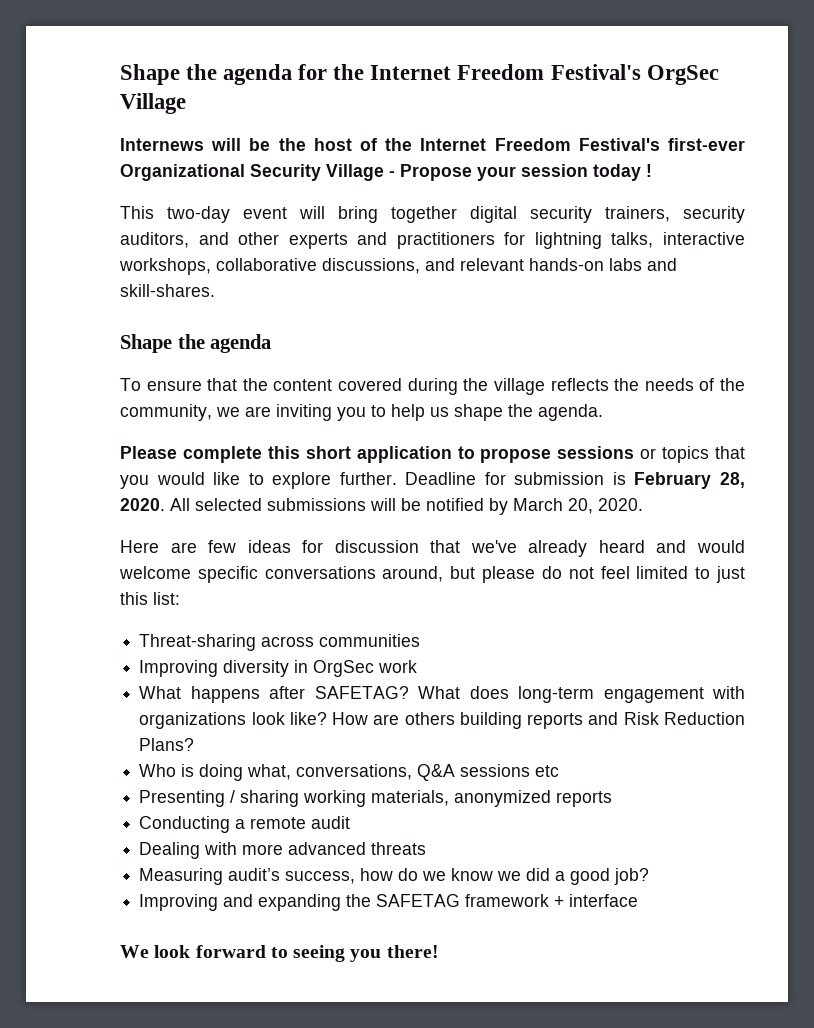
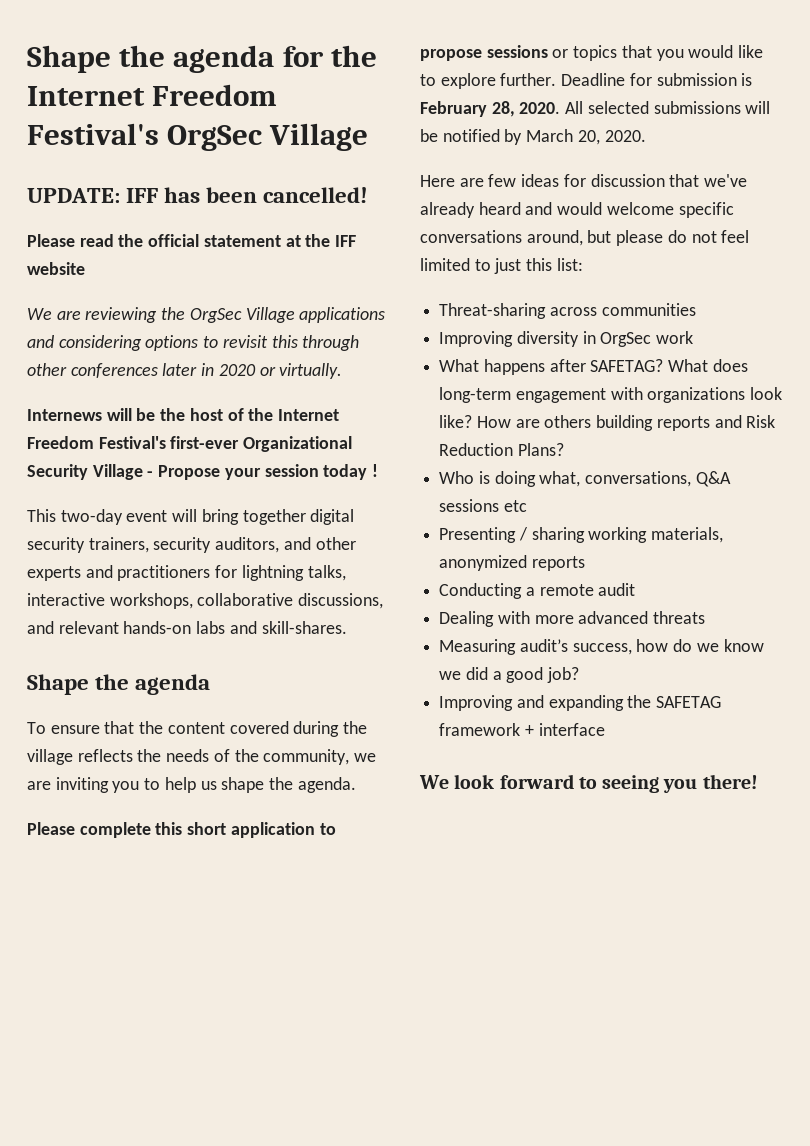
+ UPDATE: IFF has been cancelled!
+ Please read the official statement at the IFF website
+ We are reviewing the OrgSec Village applications and considering options to revisit this through other conferences later in 2020 or virtually.

